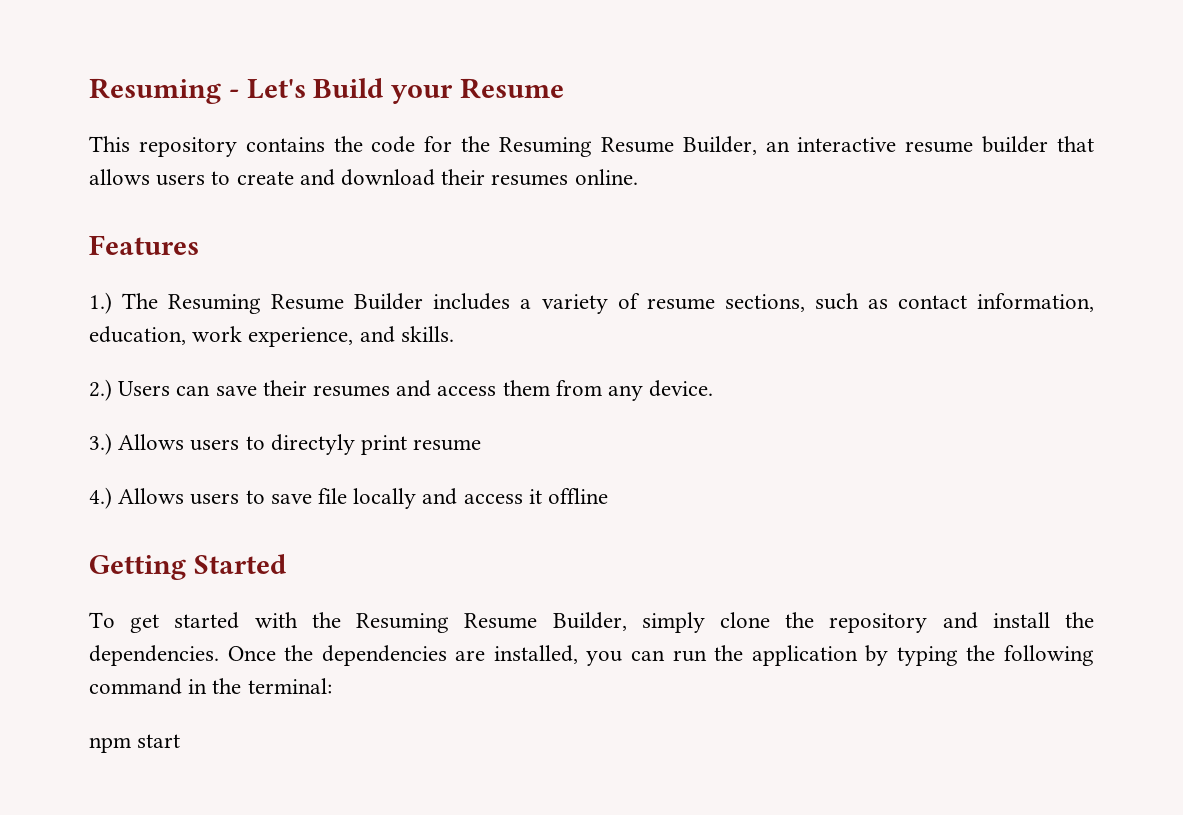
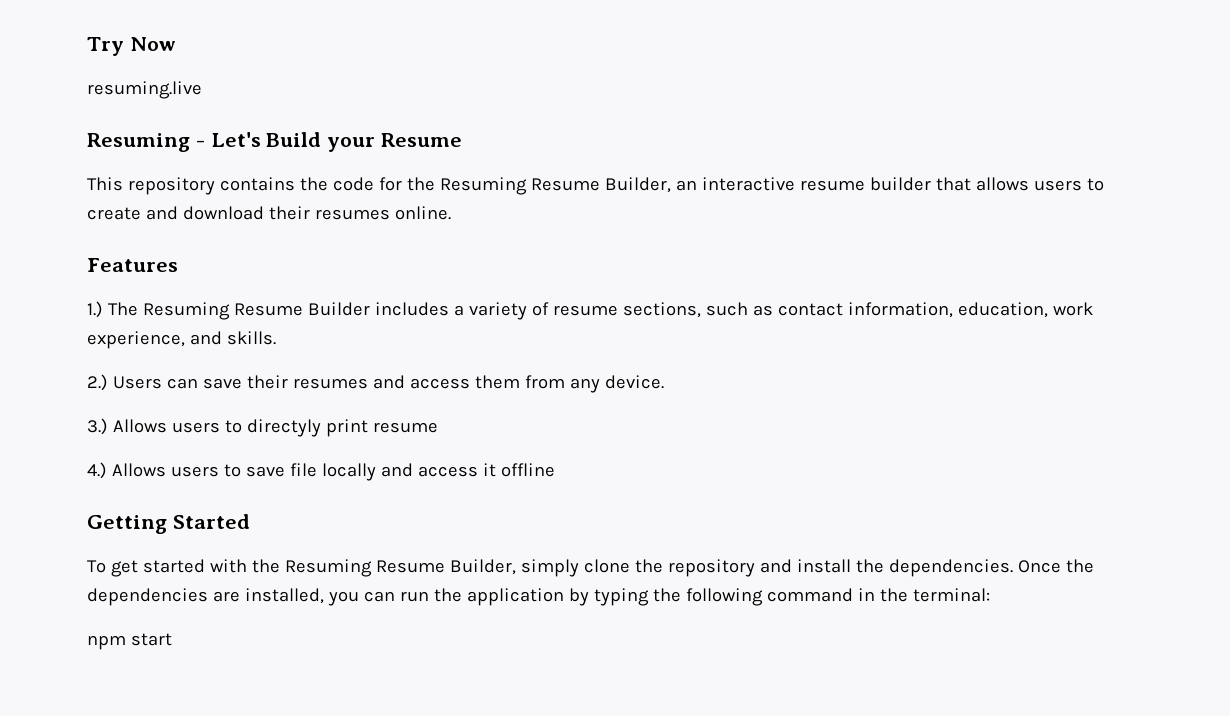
+ Try Now
+ resuming.live

